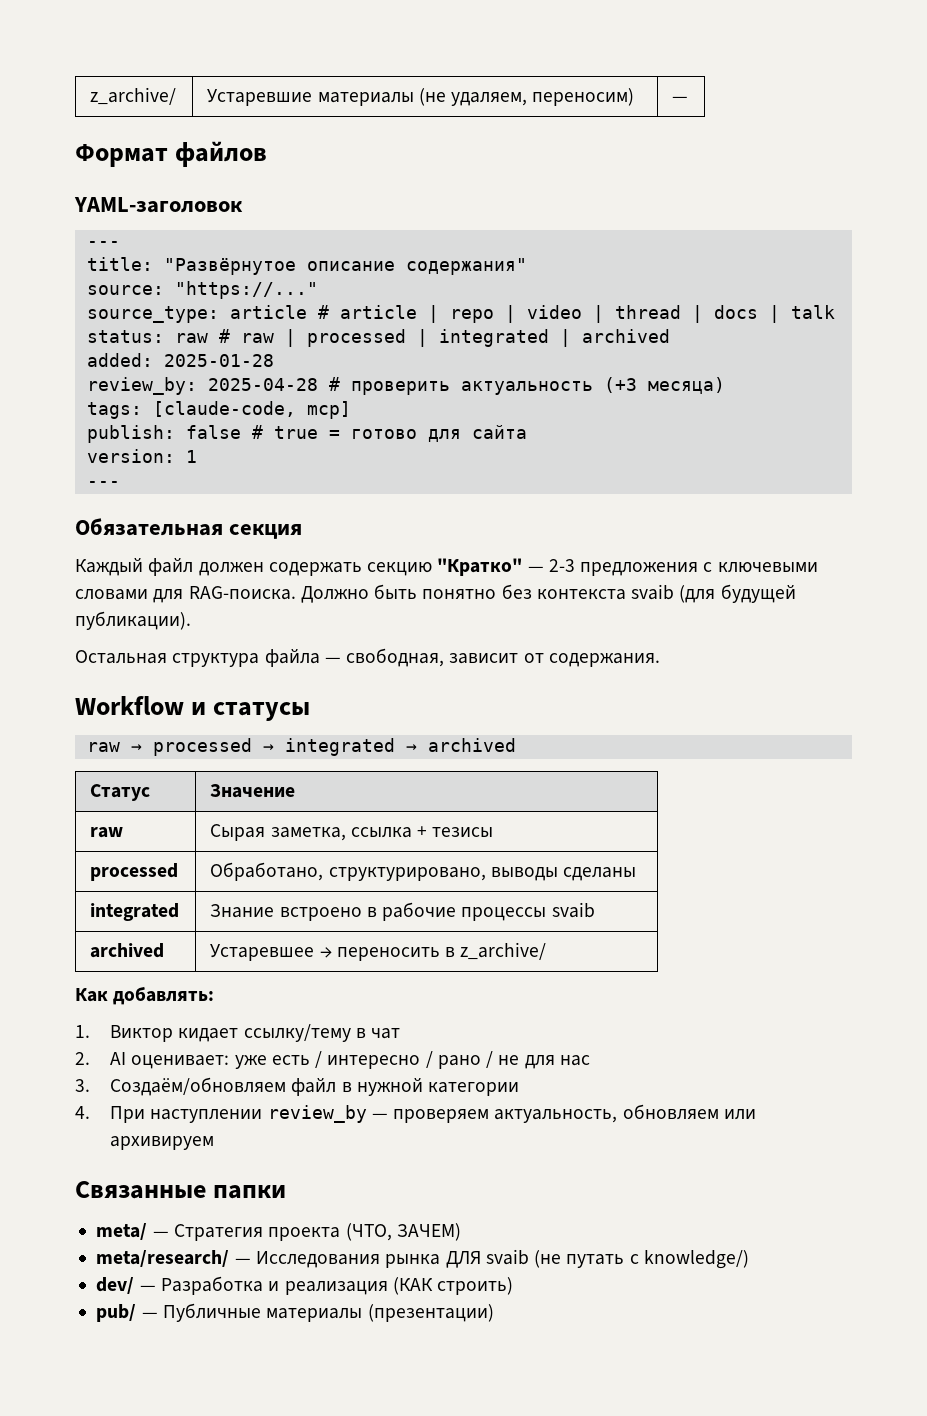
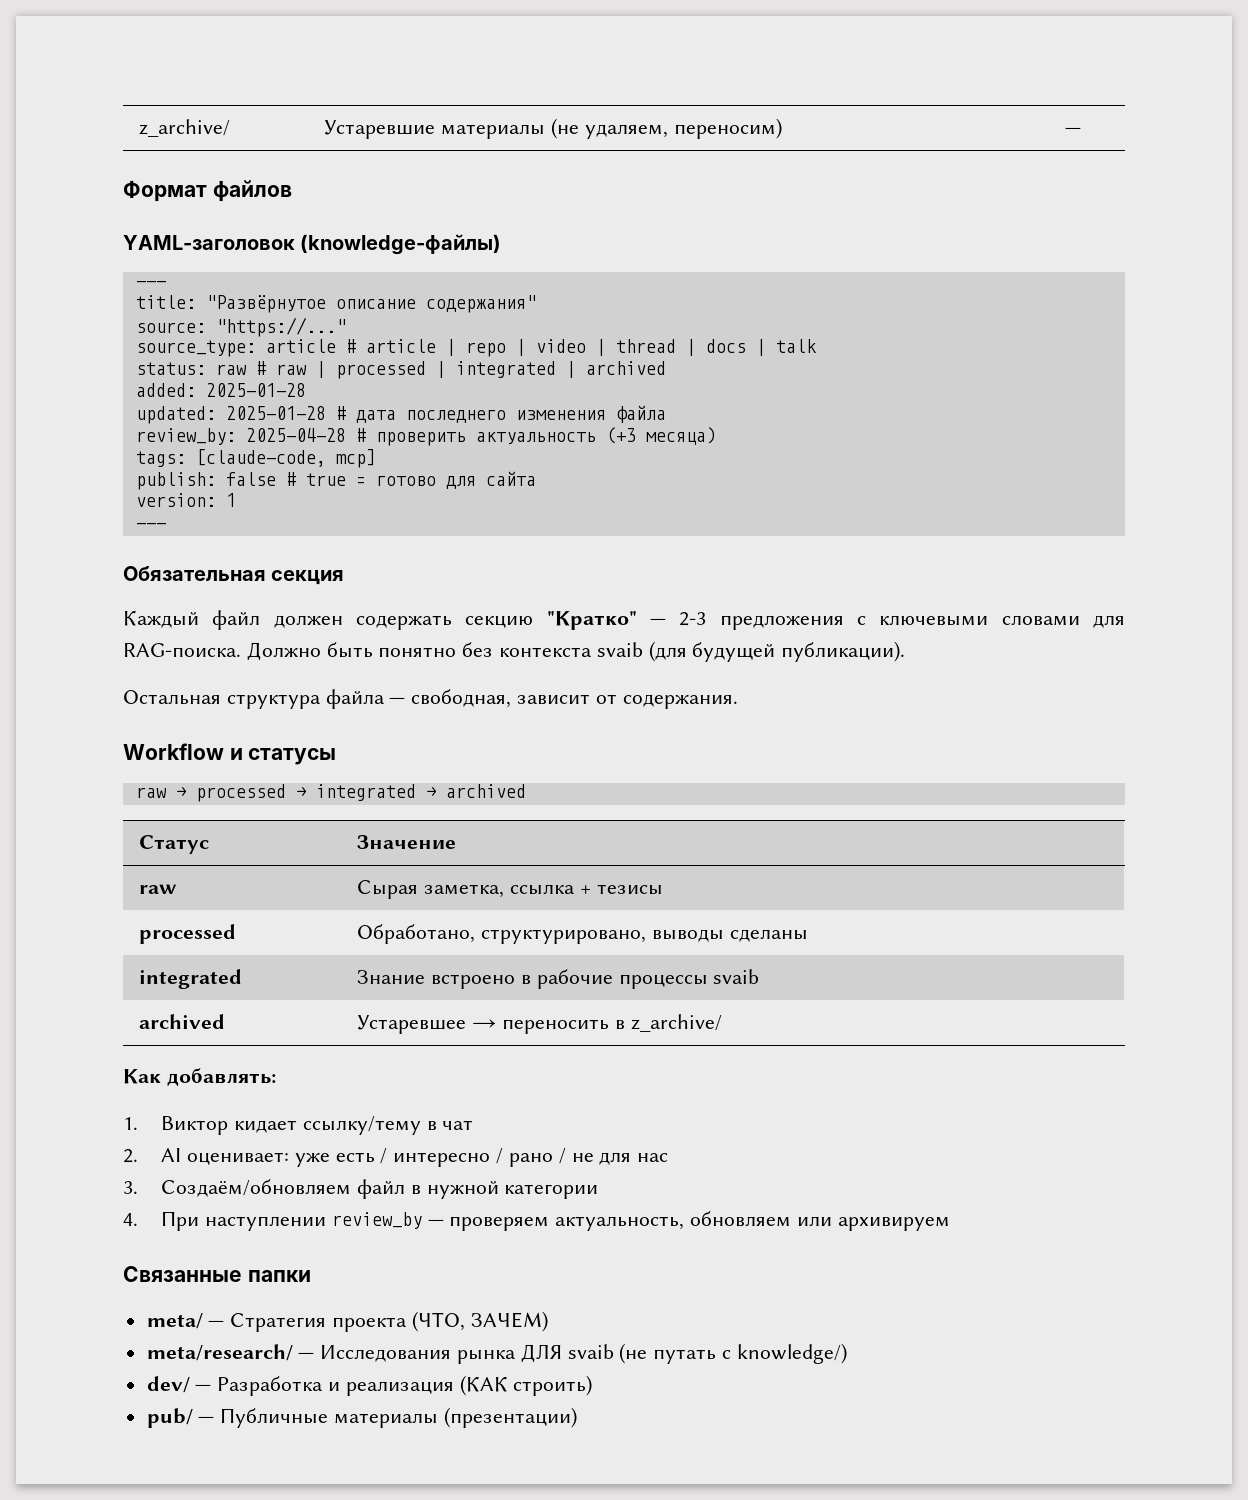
- YAML-заголовок
+ YAML-заголовок (knowledge-файлы)
+ updated: 2025-01-28 # дата последнего изменения файла

